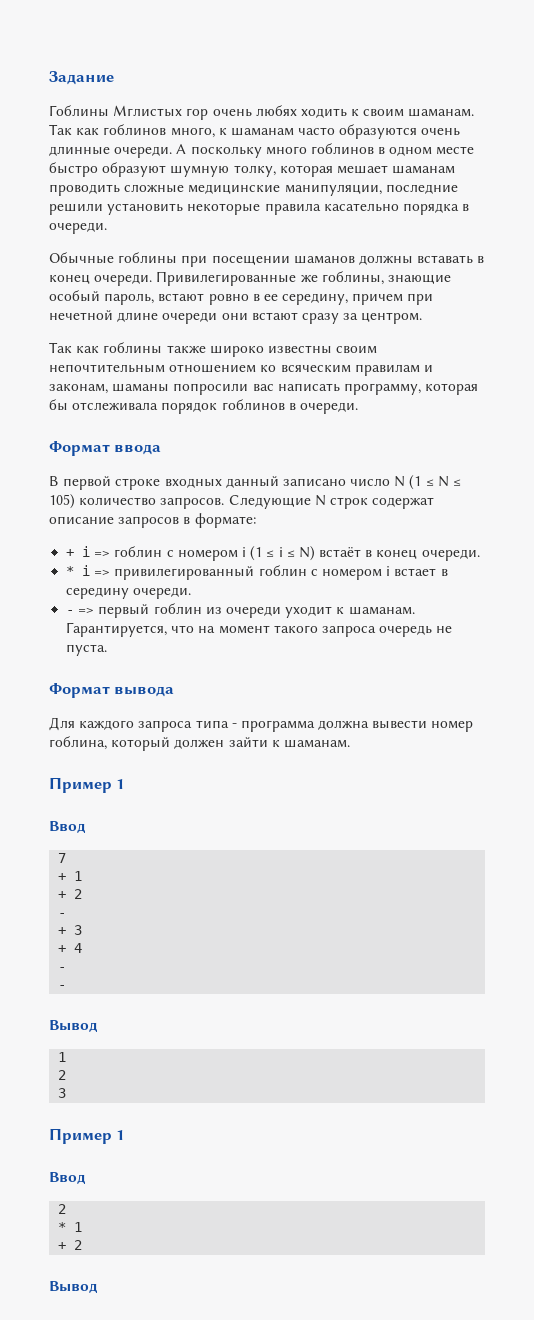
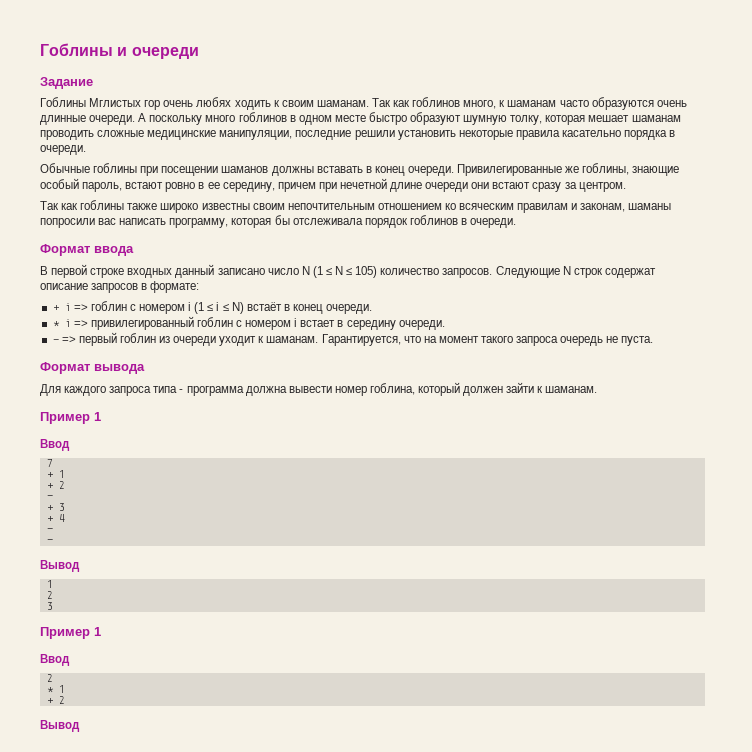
+ Гоблины и очереди

